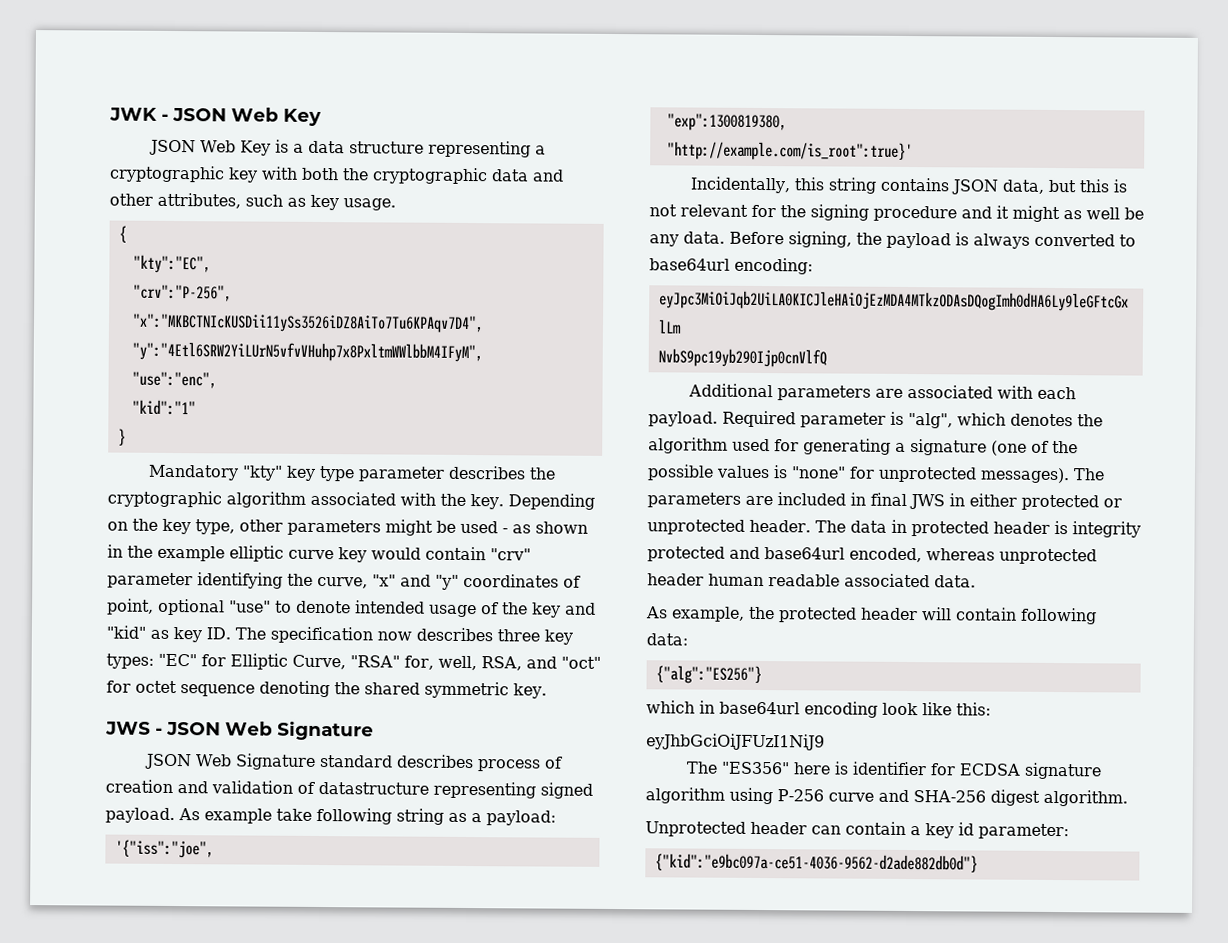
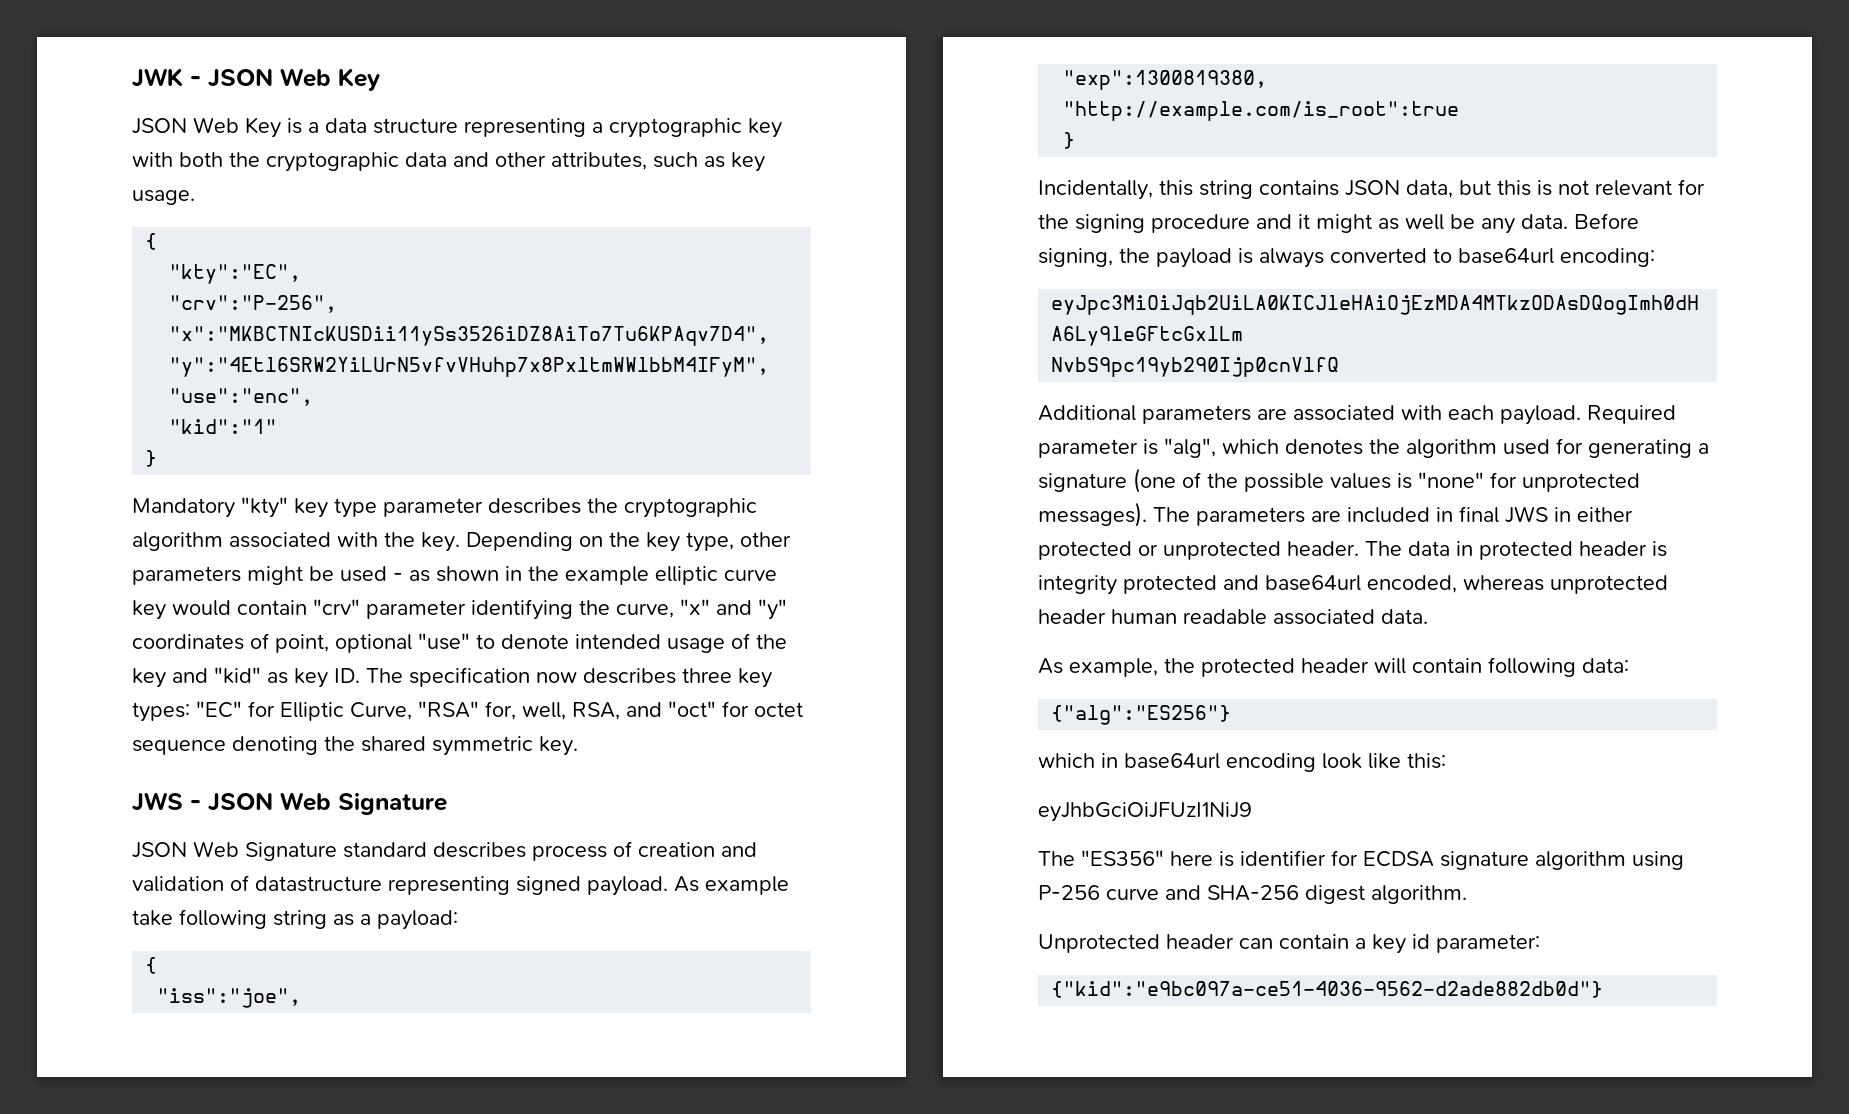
  As example take following string as a payload:
- '{"iss":"joe",
+ {
+ "iss":"joe",
- "http://example.com/is_root":true}'
+ "http://example.com/is_root":true
+ }

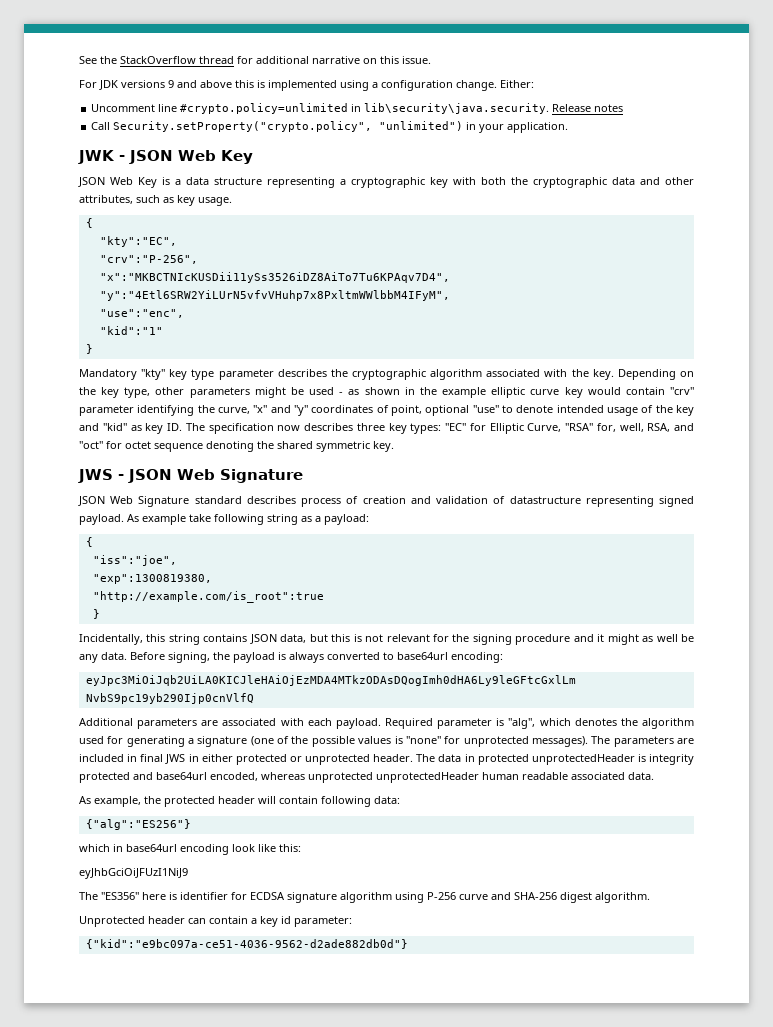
+ See the StackOverflow thread for additional narrative on this issue.
+ For JDK versions 9 and above this is implemented using a configuration change. Either:
+ Uncomment line #crypto.policy=unlimited in lib\security\java.security. Release notes
+ Call Security.setProperty("crypto.policy", "unlimited") in your application.
- The data in protected header is integrity protected and base64url encoded, whereas unprotected header human readable associated data.
+ The data in protected unprotectedHeader is integrity protected and base64url encoded, whereas unprotected unprotectedHeader human readable associated data.

